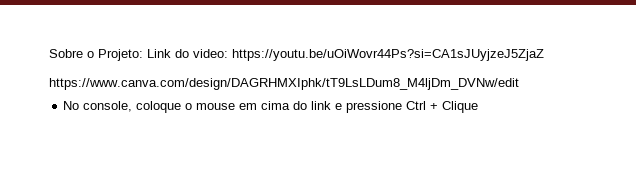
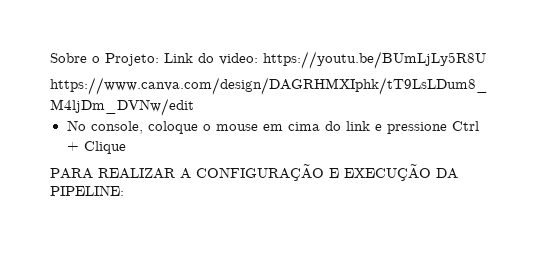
- Sobre o Projeto: Link do video: https://youtu.be/uOiWovr44Ps?si=CA1sJUyjzeJ5ZjaZ
+ Sobre o Projeto: Link do video: https://youtu.be/BUmLjLy5R8U
+ PARA REALIZAR A CONFIGURAÇÃO E EXECUÇÃO DA PIPELINE:

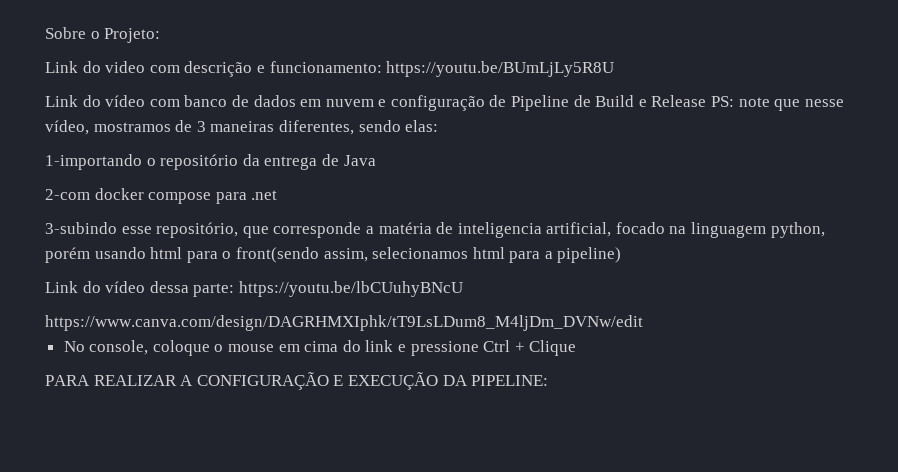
- Sobre o Projeto: Link do video: https://youtu.be/BUmLjLy5R8U
+ Sobre o Projeto:
+ Link do video com descrição e funcionamento: https://youtu.be/BUmLjLy5R8U
+ Link do vídeo com banco de dados em nuvem e configuração de Pipeline de Build e Release PS: note que nesse vídeo, mostramos de 3 maneiras diferentes, sendo elas:
+ 1-importando o repositório da entrega de Java
+ 2-com docker compose para .net
+ 3-subindo esse repositório, que corresponde a matéria de inteligencia artificial, focado na linguagem python, porém usando html para o front(sendo assim, selecionamos html para a pipeline)
+ Link do vídeo dessa parte: https://youtu.be/lbCUuhyBNcU

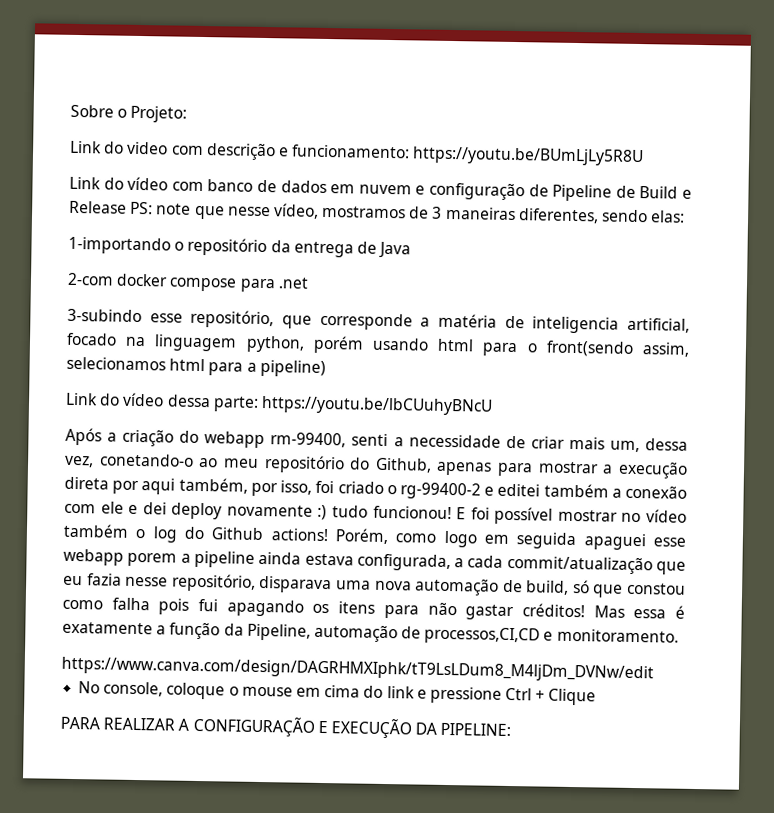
+ Após a criação do webapp rm-99400, senti a necessidade de criar mais um, dessa vez, conetando-o ao meu repositório do Github, apenas para mostrar a execução direta por aqui também, por isso, foi criado o rg-99400-2 e editei também a conexão com ele e dei deploy novamente :) tudo funcionou! E foi possível mostrar no vídeo também o log do Github actions! Porém, como logo em seguida apaguei esse webapp porem a pipeline ainda estava configurada, a cada commit/atualização que eu fazia nesse repositório, disparava uma nova automação de build, só que constou como falha pois fui apagando os itens para não gastar créditos! Mas essa é exatamente a função da Pipeline, automação de processos,CI,CD e monitoramento.

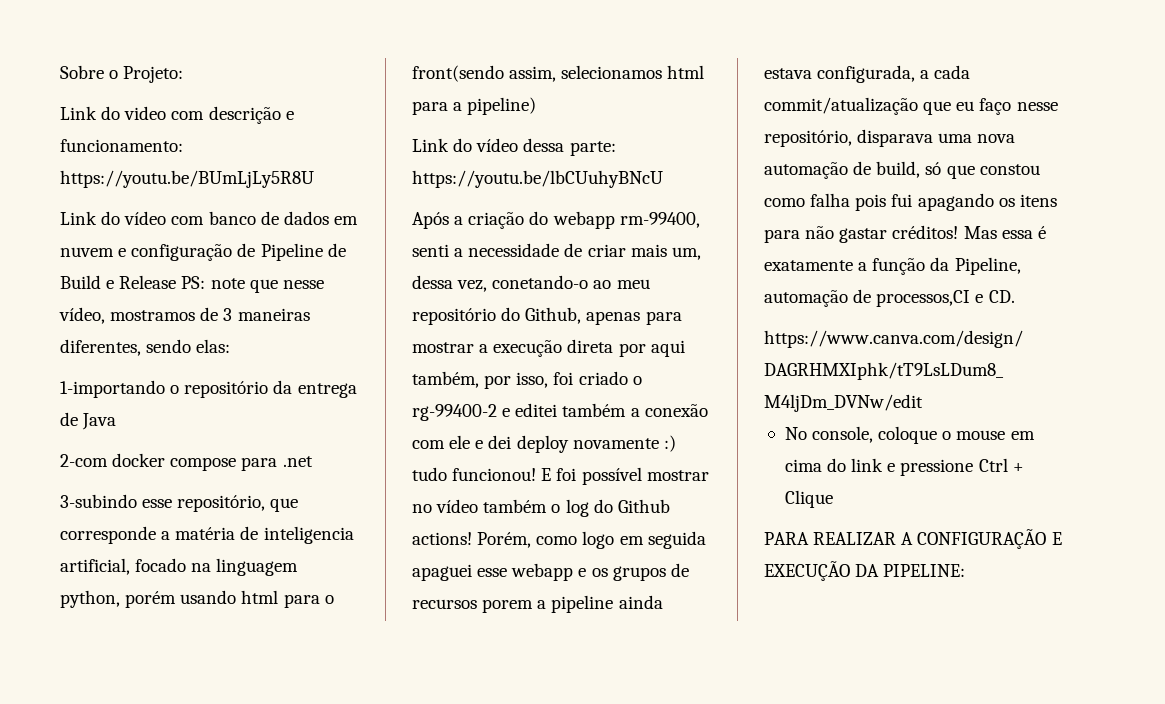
- Porém, como logo em seguida apaguei esse webapp porem a pipeline ainda estava configurada, a cada commit/atualização que eu fazia nesse repositório, disparava uma nova automação de build, só que constou como falha pois fui apagando os itens para não gastar créditos!
+ Porém, como logo em seguida apaguei esse webapp e os grupos de recursos porem a pipeline ainda estava configurada, a cada commit/atualização que eu faço nesse repositório, disparava uma nova automação de build, só que constou como falha pois fui apagando os itens para não gastar créditos!
- Mas essa é exatamente a função da Pipeline, automação de processos,CI,CD e monitoramento.
+ Mas essa é exatamente a função da Pipeline, automação de processos,CI e CD.

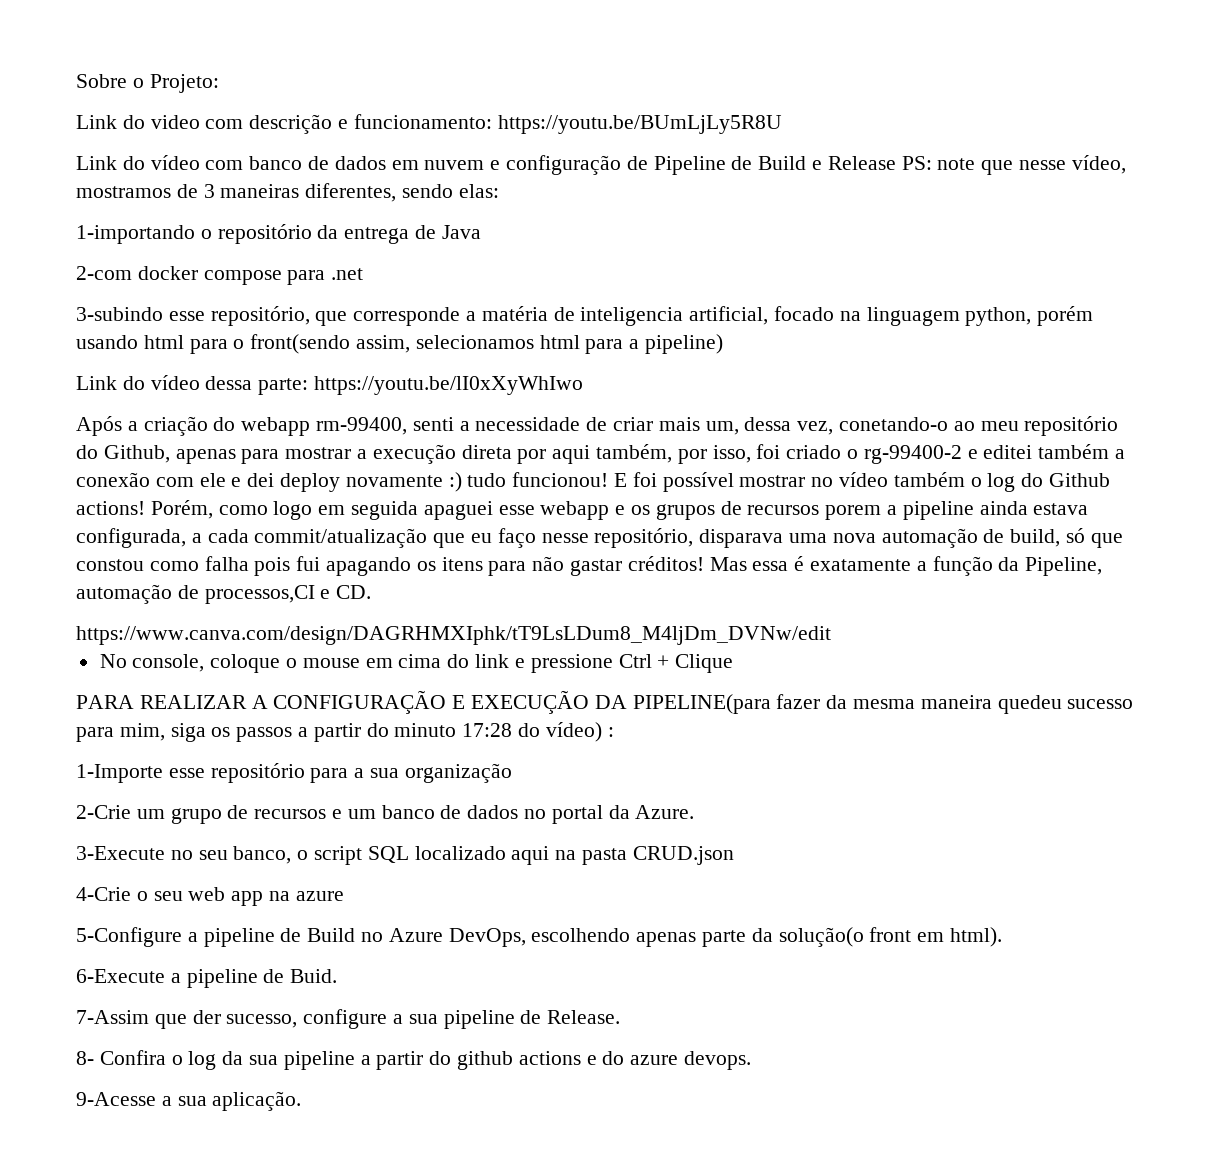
- Link do vídeo dessa parte: https://youtu.be/lbCUuhyBNcU
+ Link do vídeo dessa parte: https://youtu.be/lI0xXyWhIwo
- PARA REALIZAR A CONFIGURAÇÃO E EXECUÇÃO DA PIPELINE:
+ PARA REALIZAR A CONFIGURAÇÃO E EXECUÇÃO DA PIPELINE(para fazer da mesma maneira quedeu sucesso para mim, siga os passos a partir do minuto 17:28 do vídeo) :
+ 1-Importe esse repositório para a sua organização
+ 2-Crie um grupo de recursos e um banco de dados no portal da Azure.
+ 3-Execute no seu banco, o script SQL localizado aqui na pasta CRUD.json
+ 4-Crie o seu web app na azure
+ 5-Configure a pipeline de Build no Azure DevOps, escolhendo apenas parte da solução(o front em html).
+ 6-Execute a pipeline de Buid.
+ 7-Assim que der sucesso, configure a sua pipeline de Release.
+ 8- Confira o log da sua pipeline a partir do github actions e do azure devops.
+ 9-Acesse a sua aplicação.

